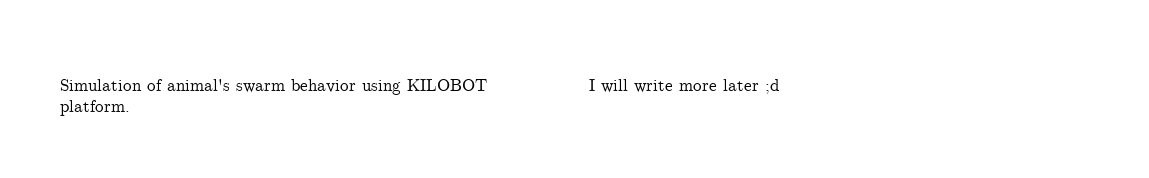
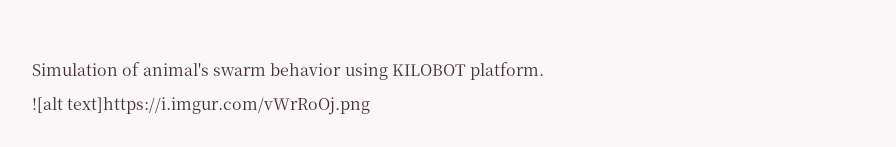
- I will write more later ;d
+ ![alt text]https://i.imgur.com/vWrRoOj.png

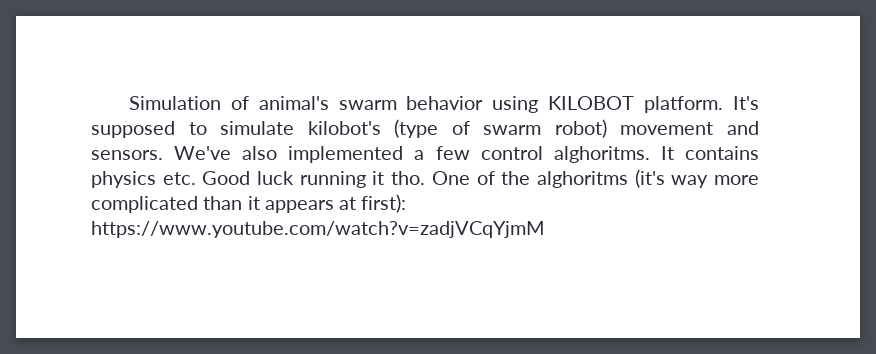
- Simulation of animal's swarm behavior using KILOBOT platform.
- ![alt text]https://i.imgur.com/vWrRoOj.png
+ Simulation of animal's swarm behavior using KILOBOT platform. It's supposed to simulate kilobot's (type of swarm robot) movement and sensors. We've also implemented a few control alghoritms. It contains physics etc. Good luck running it tho. One of the alghoritms (it's way more complicated than it appears at first): https://www.youtube.com/watch?v=zadjVCqYjmM

